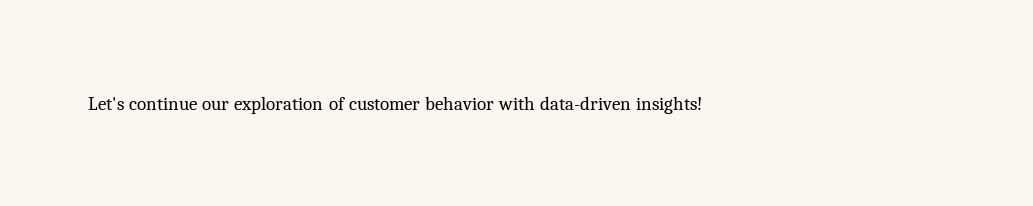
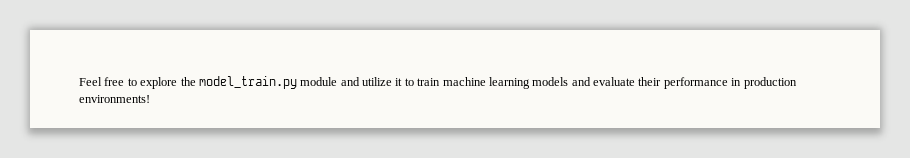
- Let's continue our exploration of customer behavior with data-driven insights!
+ Feel free to explore the model_train.py module and utilize it to train machine learning models and evaluate their performance in production environments!

